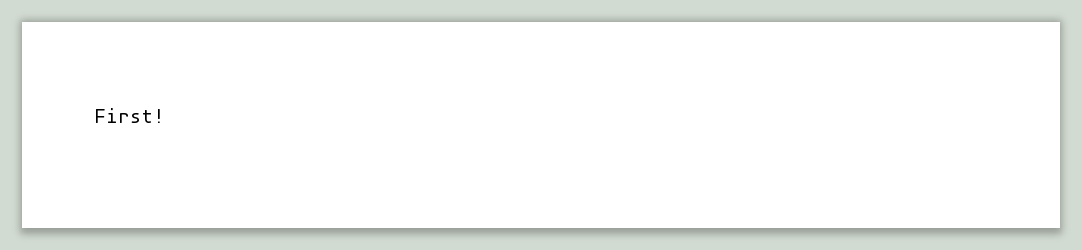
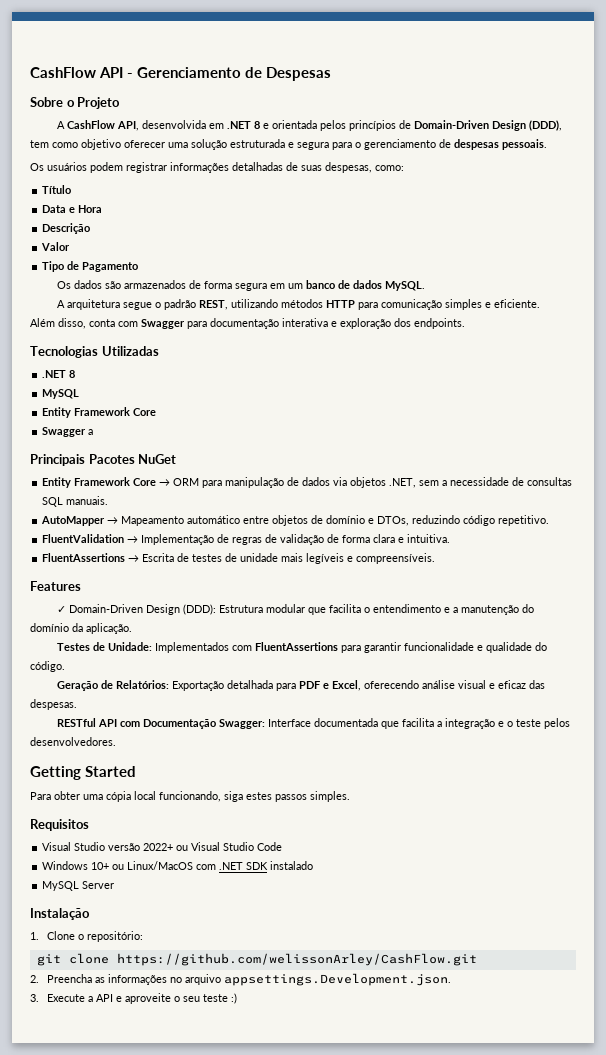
- First!
+ CashFlow API - Gerenciamento de Despesas
+ Sobre o Projeto
+ A CashFlow API, desenvolvida em .NET 8 e orientada pelos princípios de Domain-Driven Design (DDD), tem como objetivo oferecer uma solução estruturada e segura para o gerenciamento de despesas pessoais.
+ Os usuários podem registrar informações detalhadas de suas despesas, como:
+ Título
+ Data e Hora
+ Descrição
+ Valor
+ Tipo de Pagamento
+ Os dados são armazenados de forma segura em um banco de dados MySQL.
+ A arquitetura segue o padrão REST, utilizando métodos HTTP para comunicação simples e eficiente.
+ Além disso, conta com Swagger para documentação interativa e exploração dos endpoints.
+ Tecnologias Utilizadas
+ .NET 8
+ MySQL
+ Entity Framework Core
+ Swagger a
+ Principais Pacotes NuGet
+ Entity Framework Core → ORM para manipulação de dados via objetos .NET, sem a necessidade de consultas SQL manuais.
+ AutoMapper → Mapeamento automático entre objetos de domínio e DTOs, reduzindo código repetitivo.
+ FluentValidation → Implementação de regras de validação de forma clara e intuitiva.
+ FluentAssertions → Escrita de testes de unidade mais legíveis e compreensíveis.
+ Features
+ ✓ Domain-Driven Design (DDD): Estrutura modular que facilita o entendimento e a manutenção do domínio da aplicação.
+ Testes de Unidade: Implementados com FluentAssertions para garantir funcionalidade e qualidade do código.
+ Geração de Relatórios: Exportação detalhada para PDF e Excel, oferecendo análise visual e eficaz das despesas.
+ RESTful API com Documentação Swagger: Interface documentada que facilita a integração e o teste pelos desenvolvedores.
+ Getting Started
+ Para obter uma cópia local funcionando, siga estes passos simples.
+ Requisitos
+ Visual Studio versão 2022+ ou Visual Studio Code
+ Windows 10+ ou Linux/MacOS com .NET SDK instalado
+ MySQL Server
+ Instalação
+ 1. Clone o repositório:
+ git clone https://github.com/welissonArley/CashFlow.git
+ 2. Preencha as informações no arquivo appsettings.Development.json.
+ 3. Execute a API e aproveite o seu teste :)

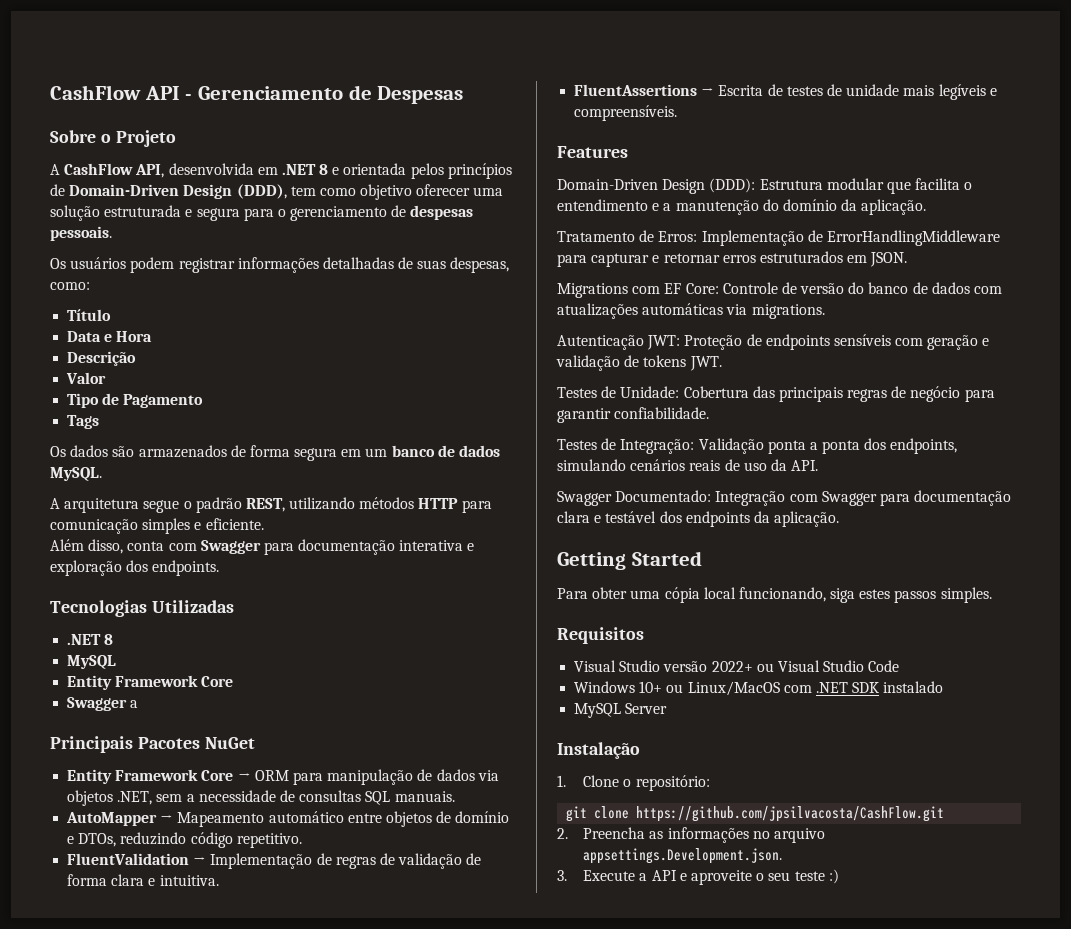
+ Tags
- ✓ Domain-Driven Design (DDD): Estrutura modular que facilita o entendimento e a manutenção do domínio da aplicação.
+ Domain-Driven Design (DDD): Estrutura modular que facilita o entendimento e a manutenção do domínio da aplicação.
- Testes de Unidade: Implementados com FluentAssertions para garantir funcionalidade e qualidade do código.
- Geração de Relatórios: Exportação detalhada para PDF e Excel, oferecendo análise visual e eficaz das despesas.
- RESTful API com Documentação Swagger: Interface documentada que facilita a integração e o teste pelos desenvolvedores.
+ Tratamento de Erros: Implementação de ErrorHandlingMiddleware para capturar e retornar erros estruturados em JSON.
+ Migrations com EF Core: Controle de versão do banco de dados com atualizações automáticas via migrations.
+ Autenticação JWT: Proteção de endpoints sensíveis com geração e validação de tokens JWT.
+ Testes de Unidade: Cobertura das principais regras de negócio para garantir confiabilidade.
+ Testes de Integração: Validação ponta a ponta dos endpoints, simulando cenários reais de uso da API.
+ Swagger Documentado: Integração com Swagger para documentação clara e testável dos endpoints da aplicação.
- git clone https://github.com/welissonArley/CashFlow.git
+ git clone https://github.com/jpsilvacosta/CashFlow.git

